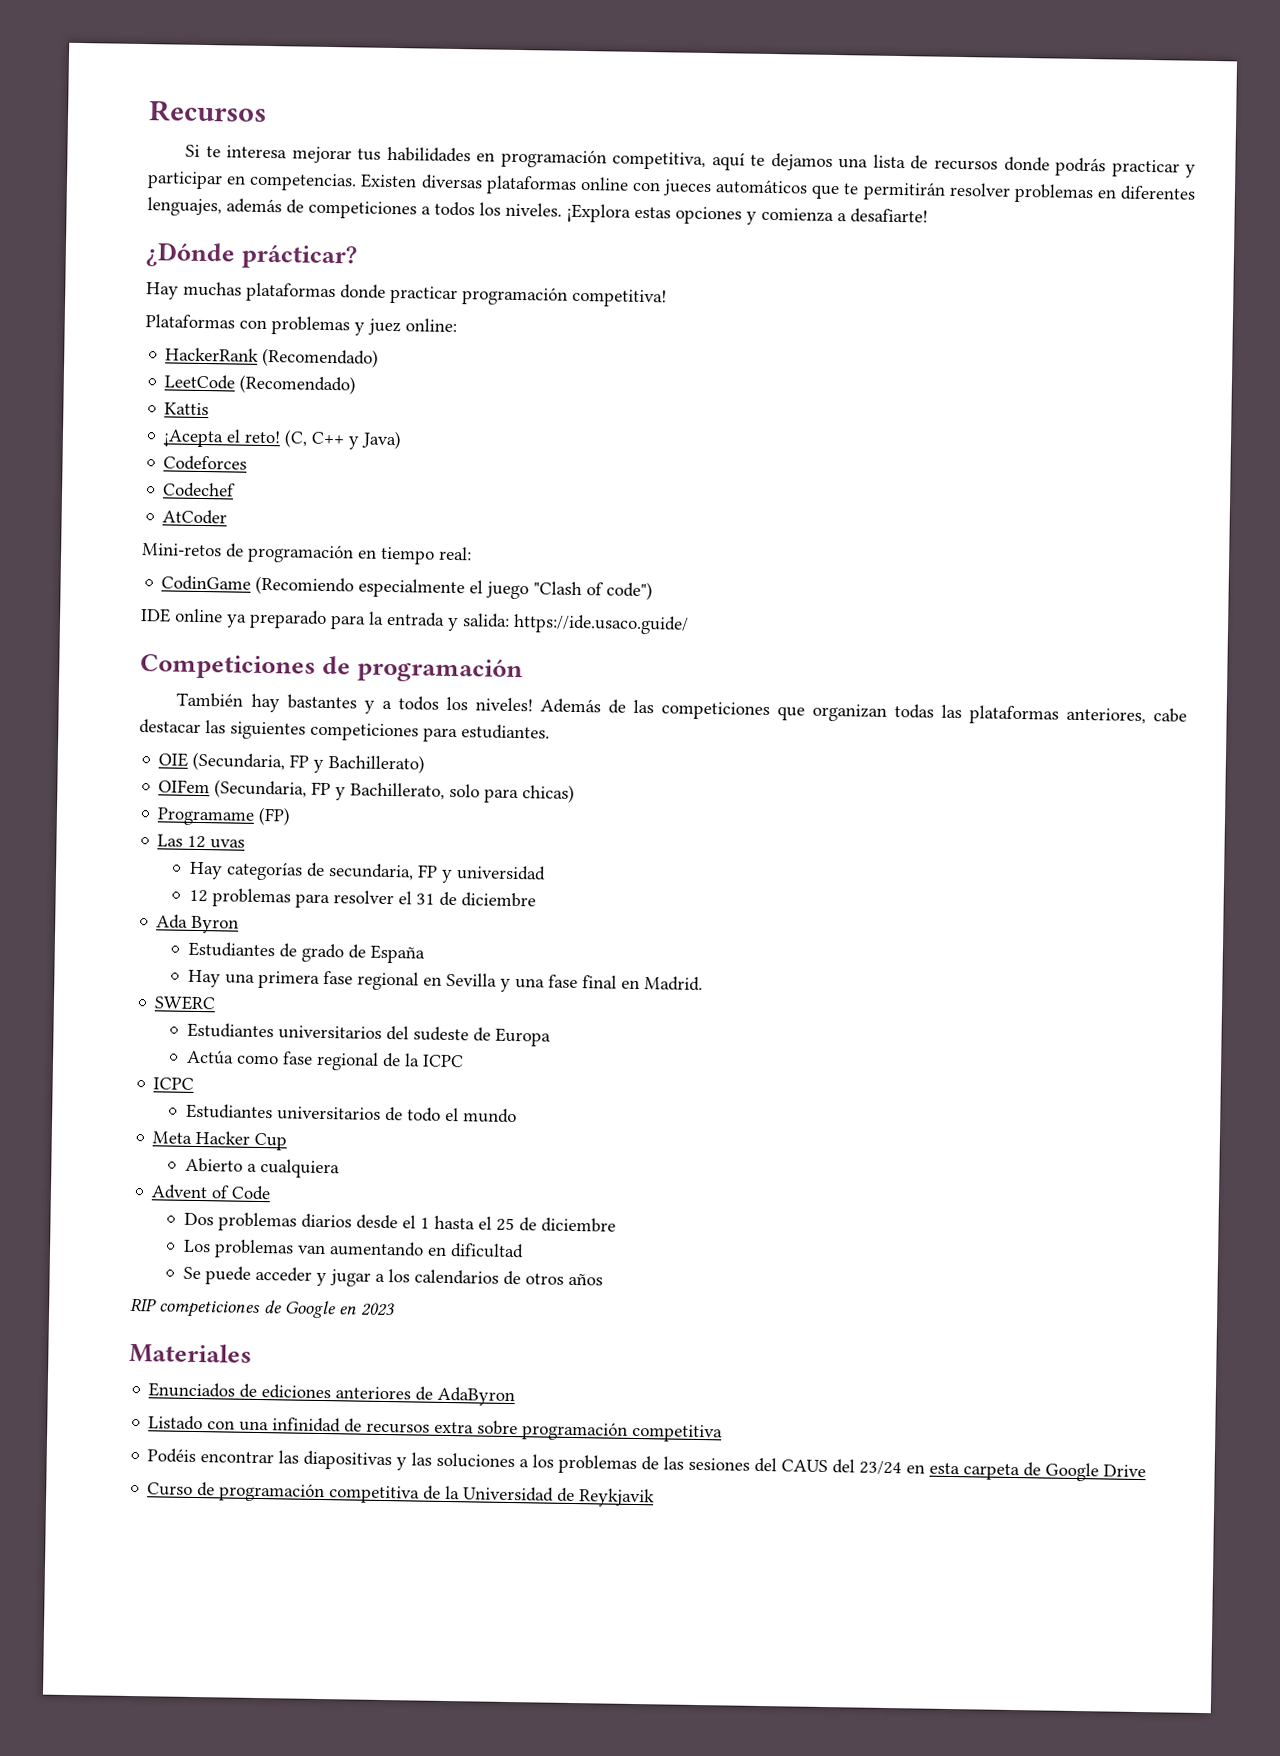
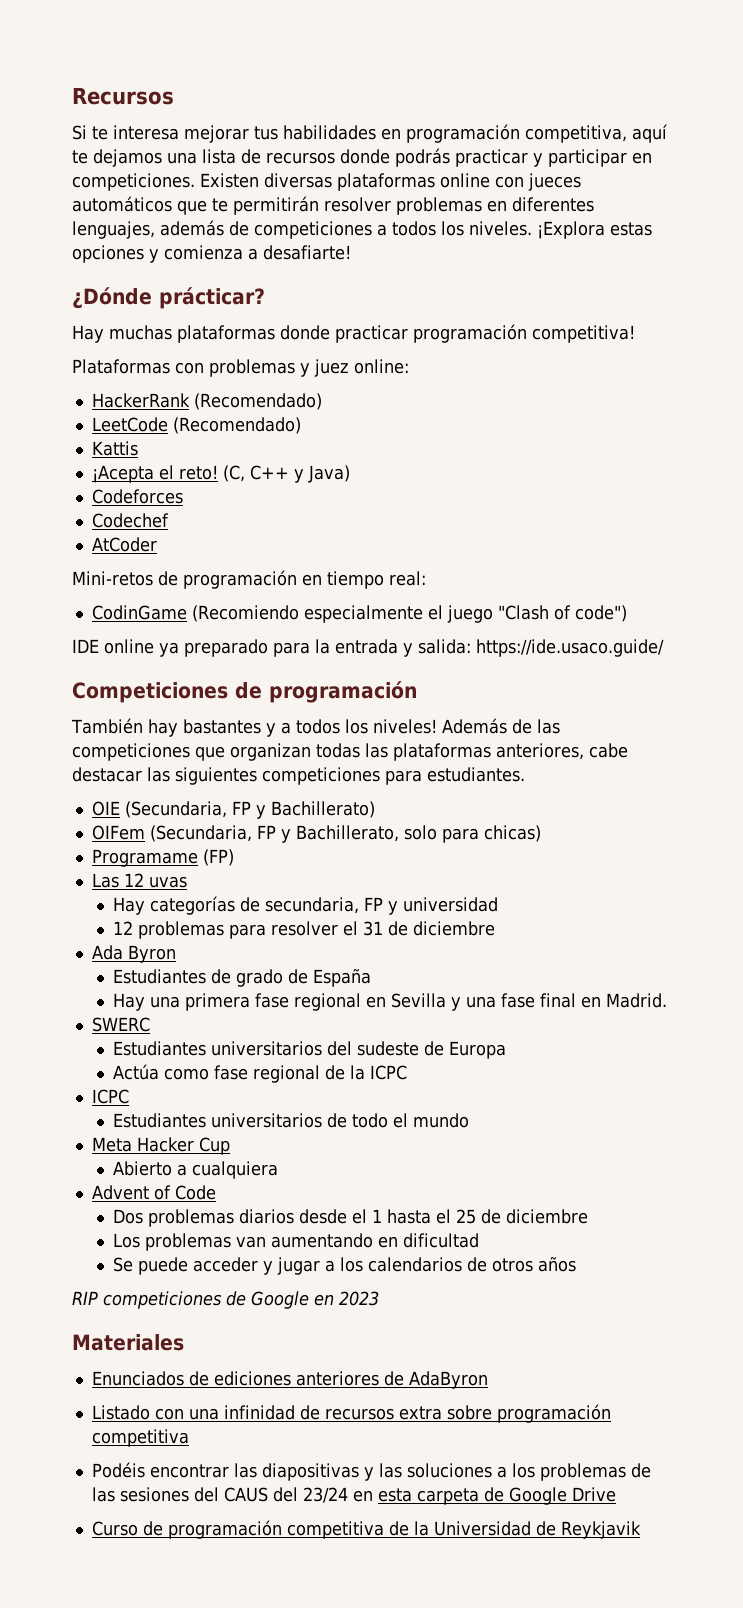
- Si te interesa mejorar tus habilidades en programación competitiva, aquí te dejamos una lista de recursos donde podrás practicar y participar en competencias.
+ Si te interesa mejorar tus habilidades en programación competitiva, aquí te dejamos una lista de recursos donde podrás practicar y participar en competiciones.

